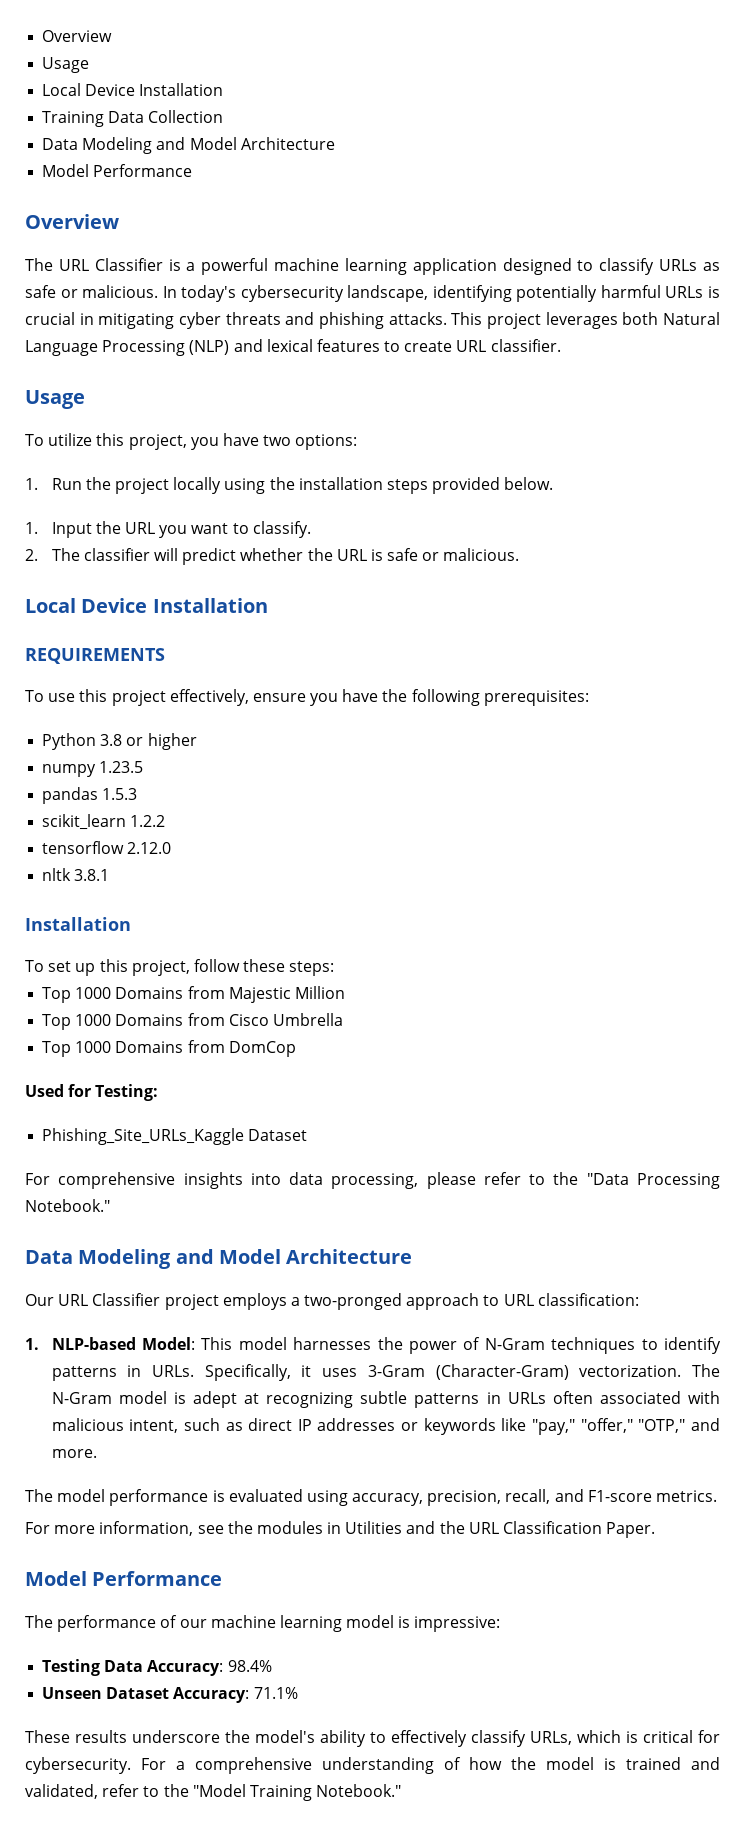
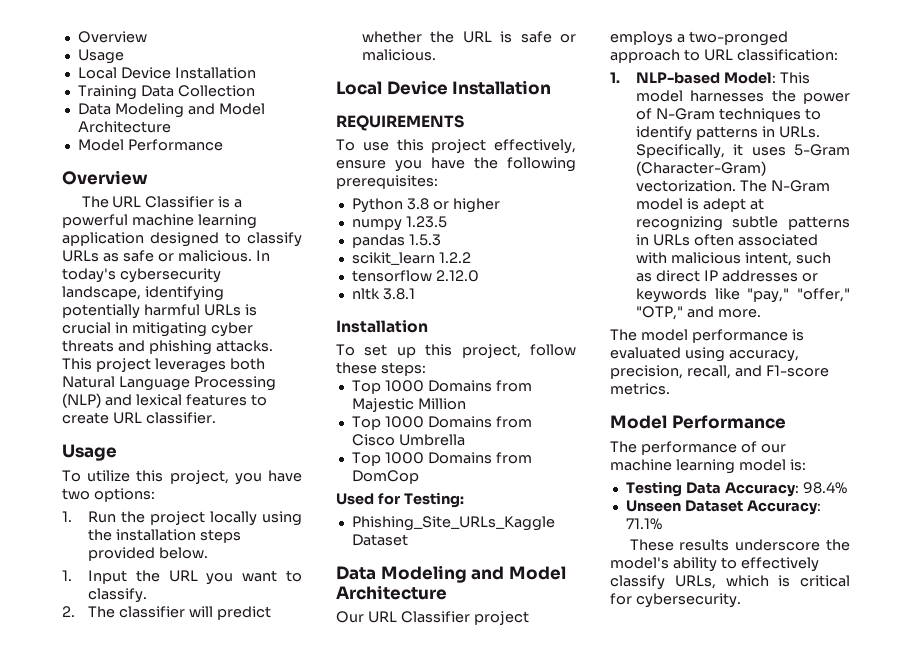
- For comprehensive insights into data processing, please refer to the "Data Processing Notebook."
- Specifically, it uses 3-Gram (Character-Gram) vectorization.
+ Specifically, it uses 5-Gram (Character-Gram) vectorization.
- For more information, see the modules in Utilities and the URL Classification Paper.
- The performance of our machine learning model is impressive:
+ The performance of our machine learning model is:
- For a comprehensive understanding of how the model is trained and validated, refer to the "Model Training Notebook."

